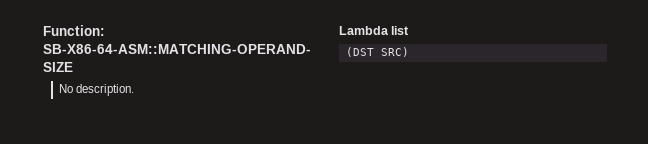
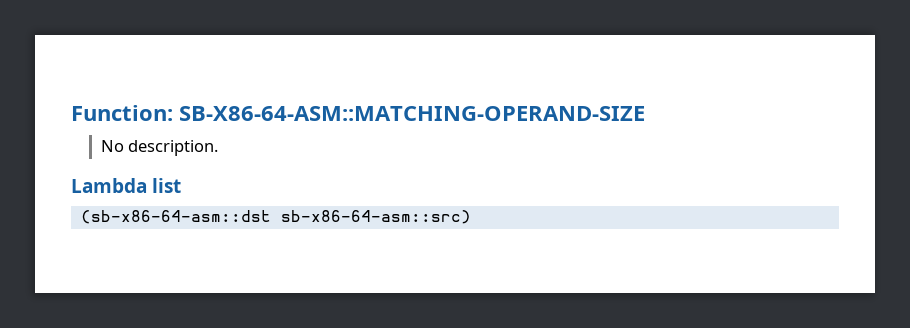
- (DST SRC)
+ (sb-x86-64-asm::dst sb-x86-64-asm::src)

